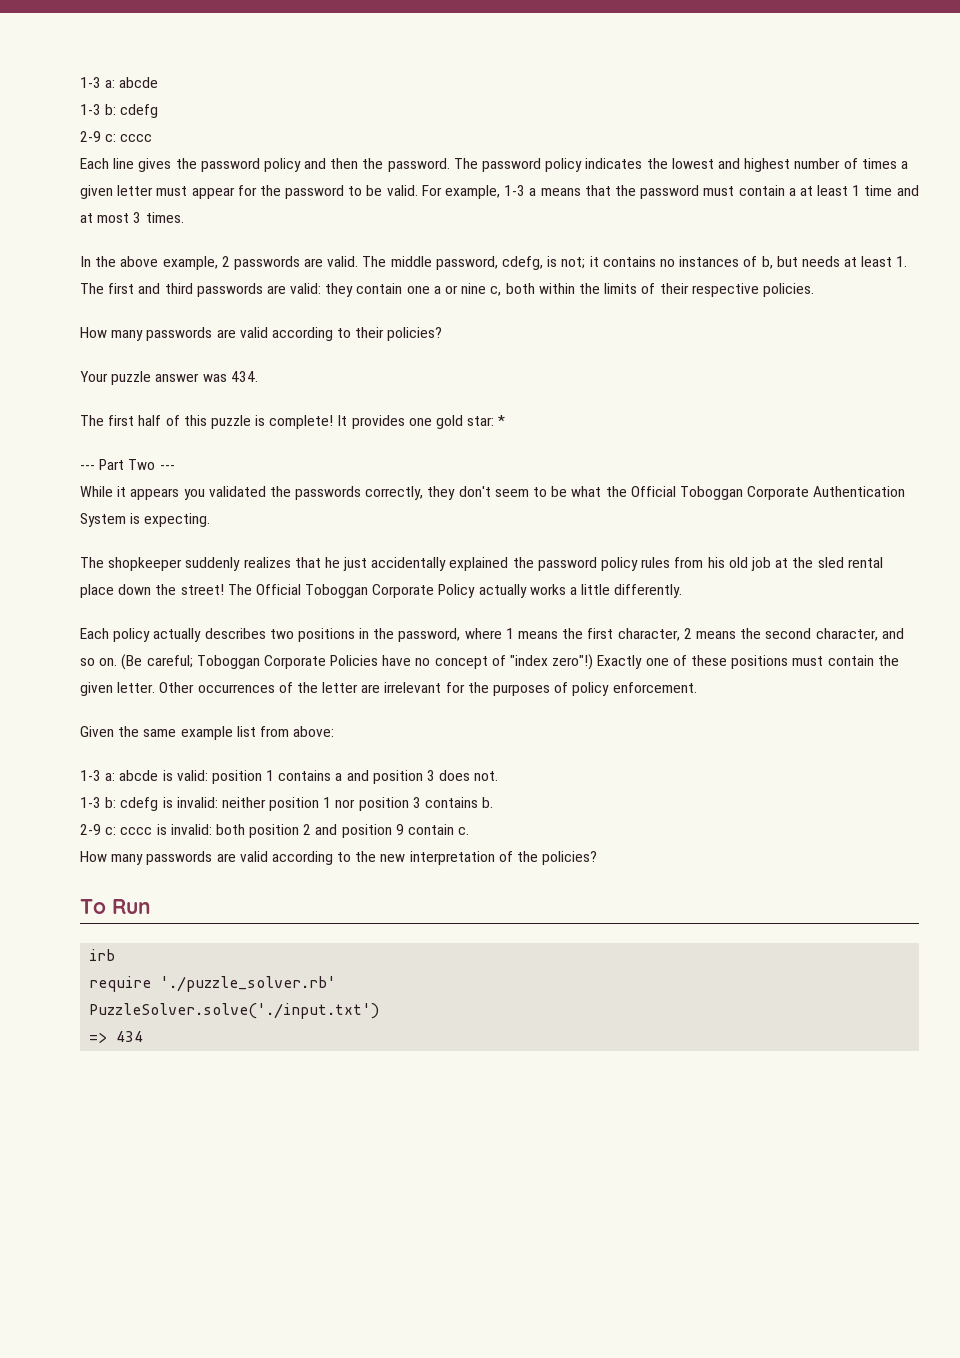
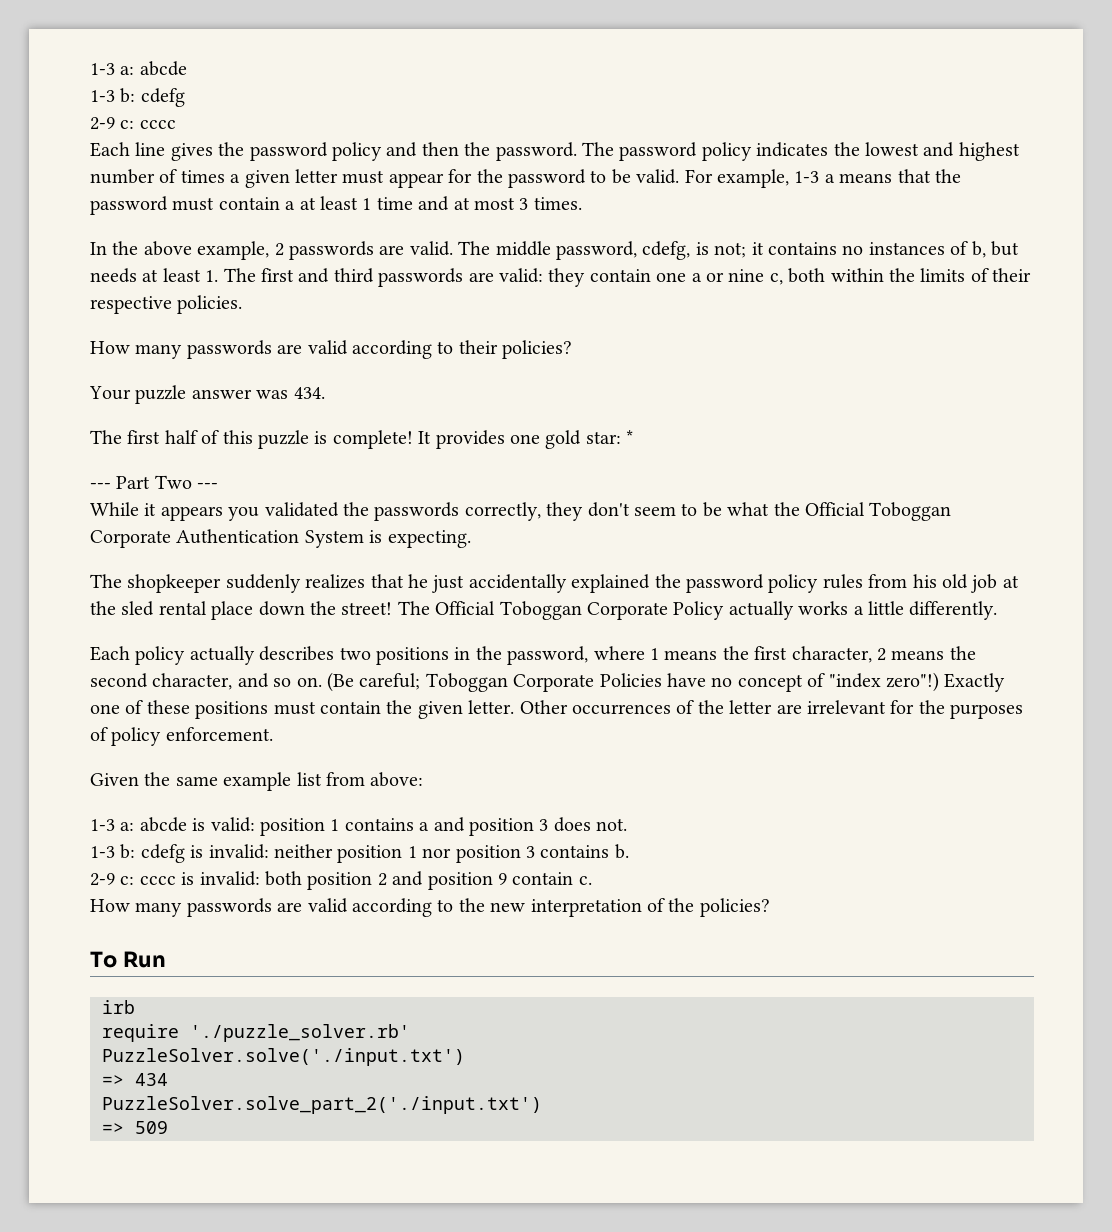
+ PuzzleSolver.solve_part_2('./input.txt')
+ => 509

